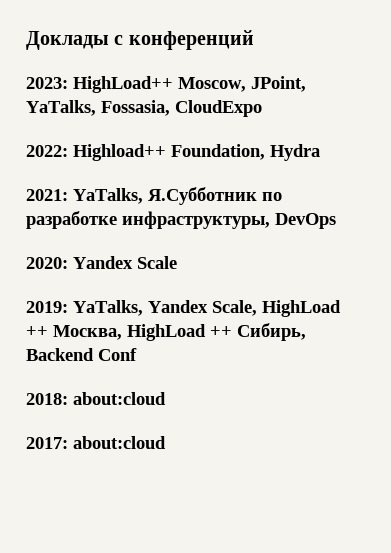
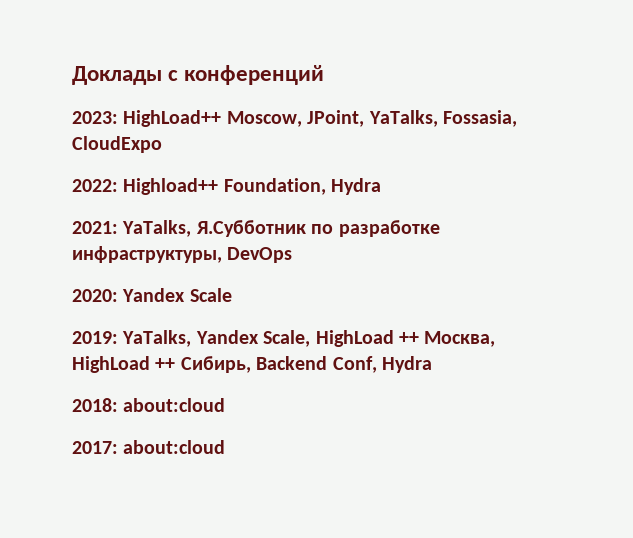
- 2019: YaTalks, Yandex Scale, HighLoad ++ Москва, HighLoad ++ Сибирь, Backend Conf
+ 2019: YaTalks, Yandex Scale, HighLoad ++ Москва, HighLoad ++ Сибирь, Backend Conf, Hydra

